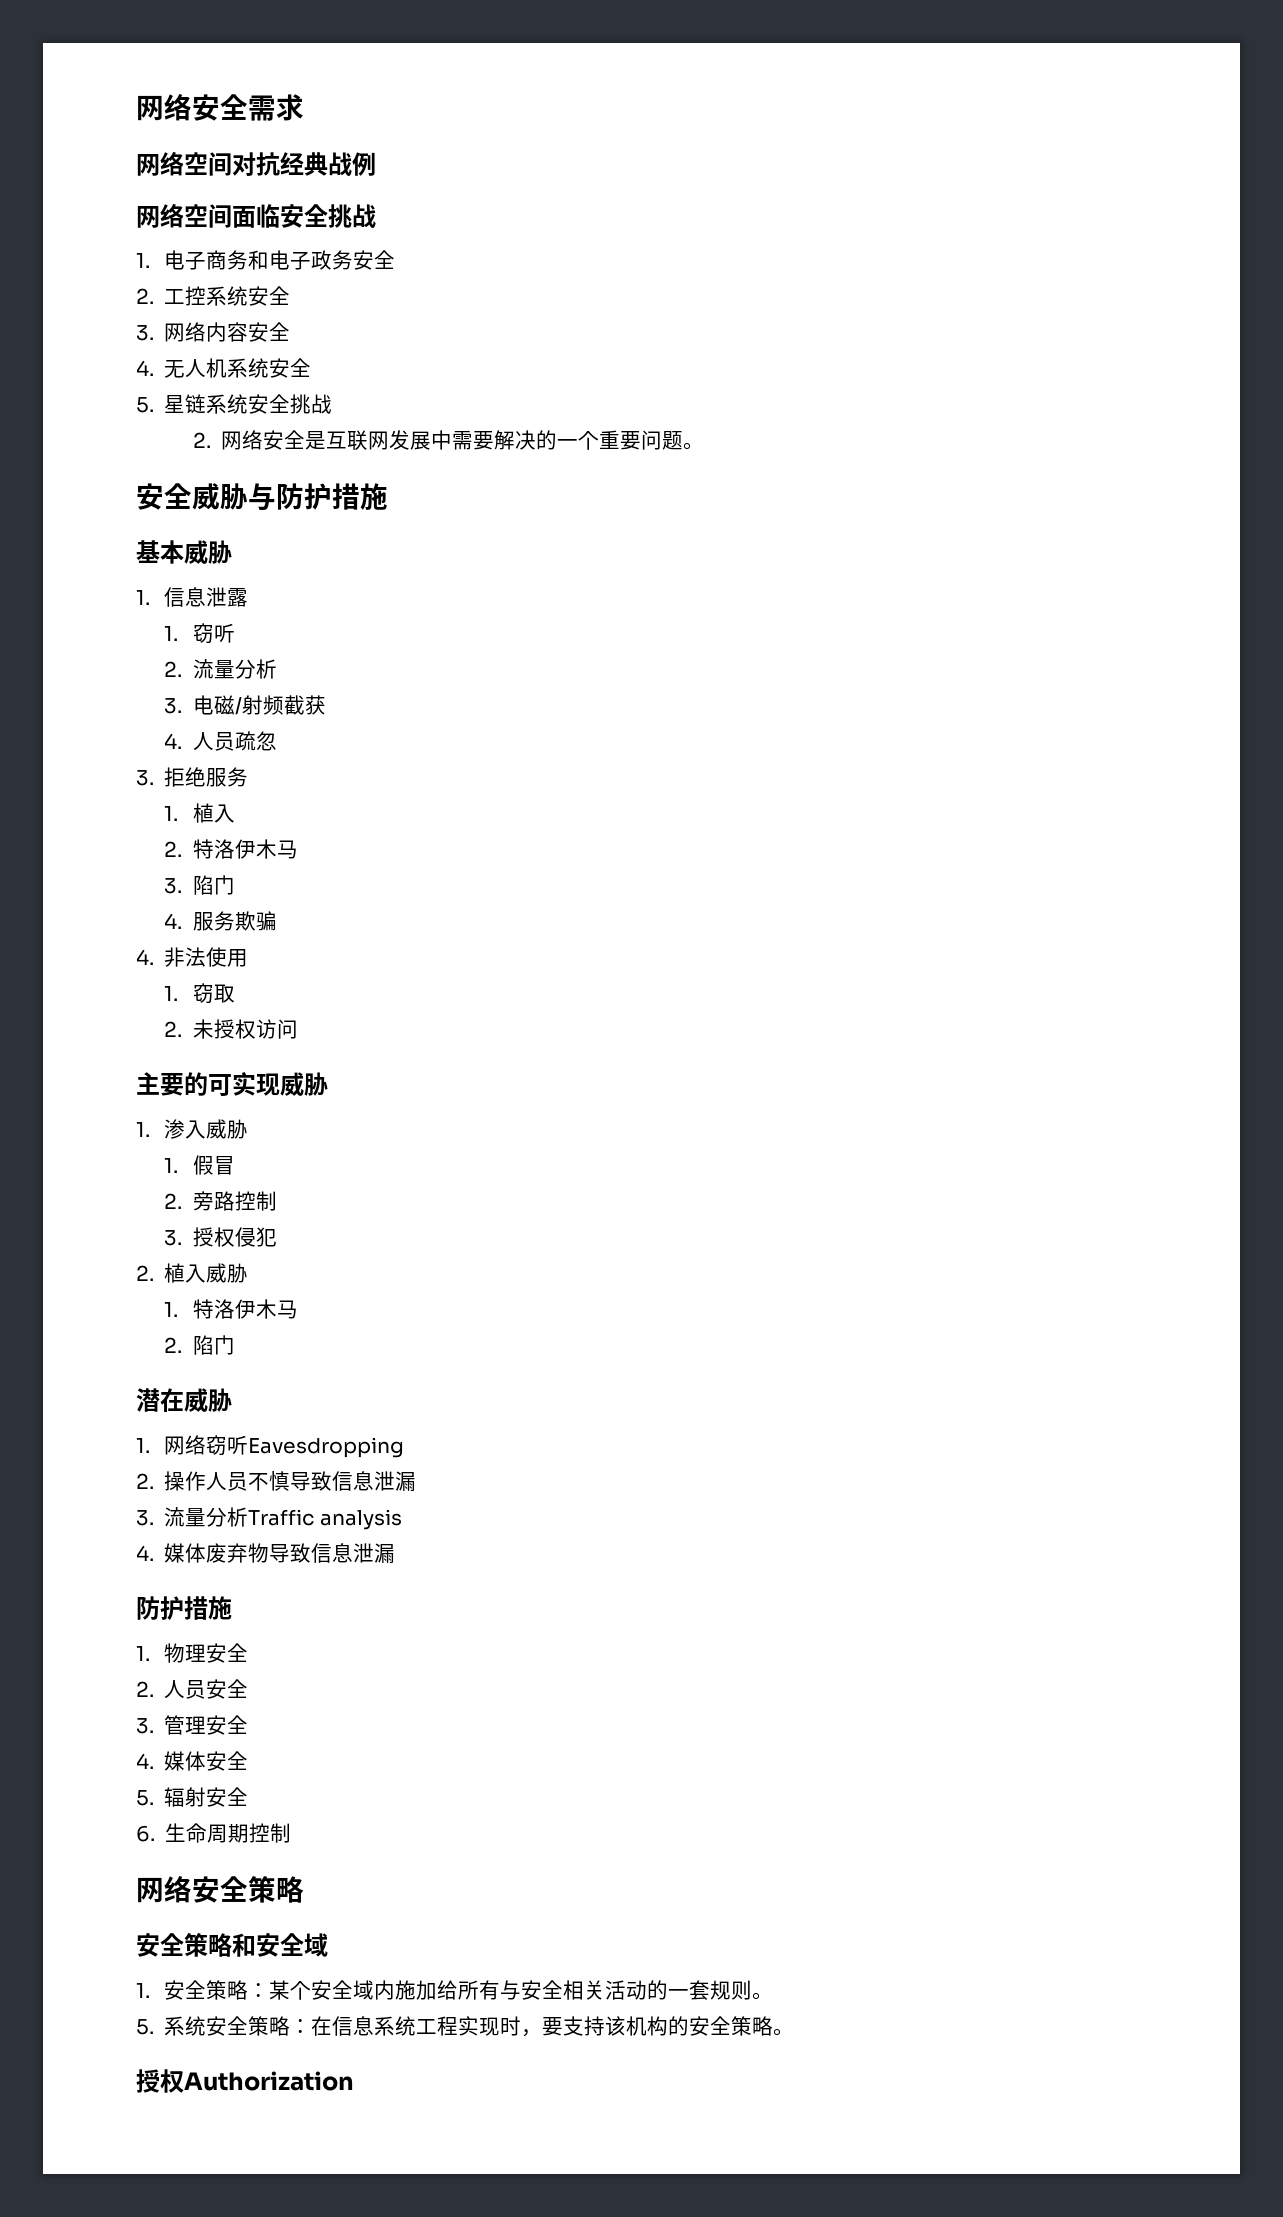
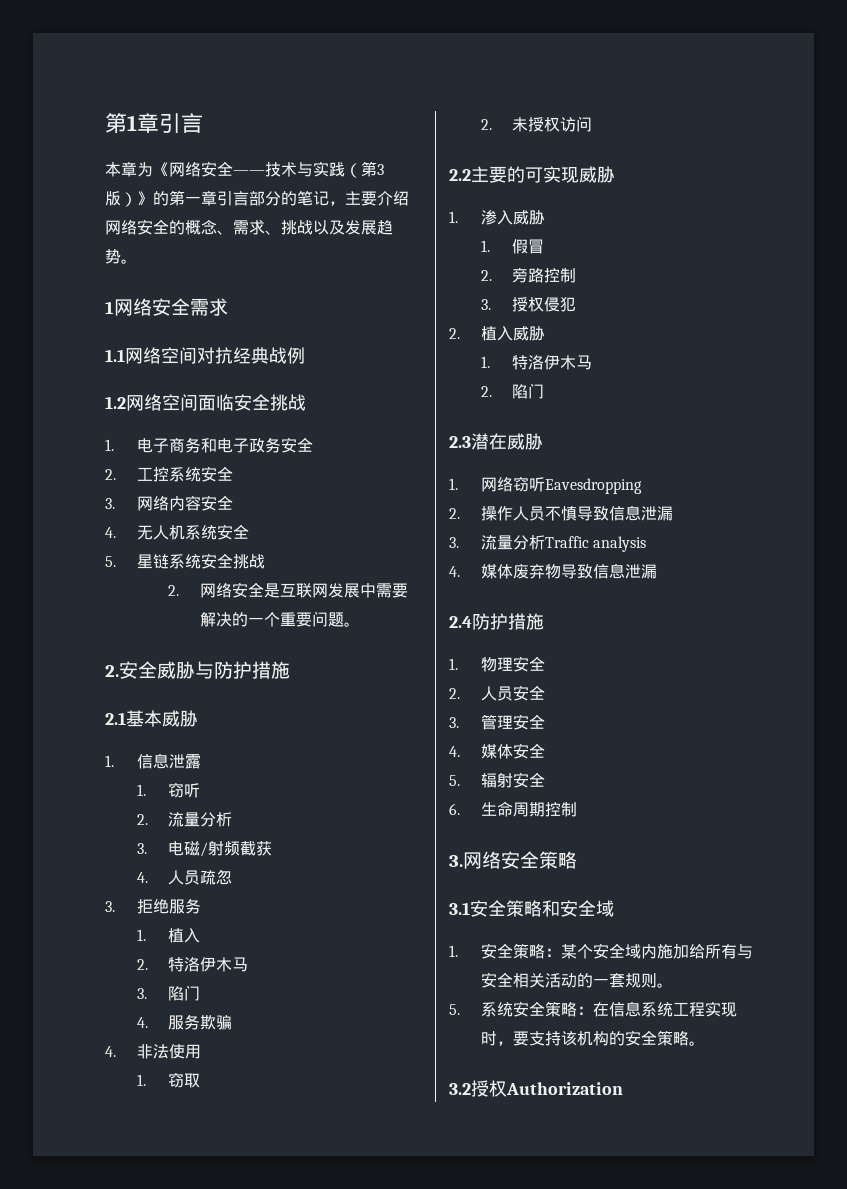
- 网络安全需求
+ 第1章引言
+ 本章为《网络安全——技术与实践（第3版）》的第一章引言部分的笔记，主要介绍网络安全的概念、需求、挑战以及发展趋势。
+ 1网络安全需求
- 网络空间对抗经典战例
+ 1.1网络空间对抗经典战例
- 网络空间面临安全挑战
+ 1.2网络空间面临安全挑战
- 安全威胁与防护措施
+ 2.安全威胁与防护措施
- 基本威胁
+ 2.1基本威胁
- 主要的可实现威胁
+ 2.2主要的可实现威胁
- 潜在威胁
+ 2.3潜在威胁
  4.媒体废弃物导致信息泄漏
- 防护措施
+ 2.4防护措施
- 网络安全策略
+ 3.网络安全策略
- 安全策略和安全域
+ 3.1安全策略和安全域
- 授权Authorization
+ 3.2授权Authorization

